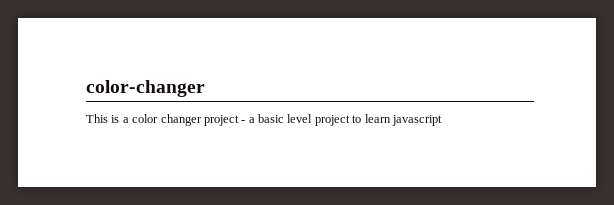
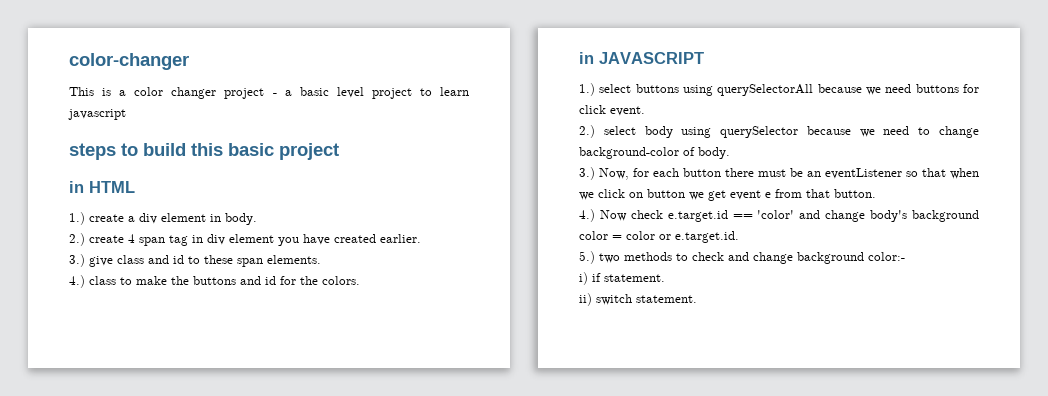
+ steps to build this basic project
+ in HTML
+ 1.) create a div element in body.
+ 2.) create 4 span tag in div element you have created earlier.
+ 3.) give class and id to these span elements.
+ 4.) class to make the buttons and id for the colors.
+ in JAVASCRIPT
+ 1.) select buttons using querySelectorAll because we need buttons for click event.
+ 2.) select body using querySelector because we need to change background-color of body.
+ 3.) Now, for each button there must be an eventListener so that when we click on button we get event e from that button.
+ 4.) Now check e.target.id == 'color' and change body's background color = color or e.target.id.
+ 5.) two methods to check and change background color:-
+ i) if statement.
+ ii) switch statement.

